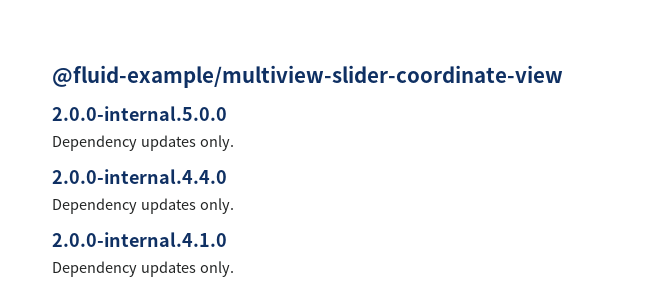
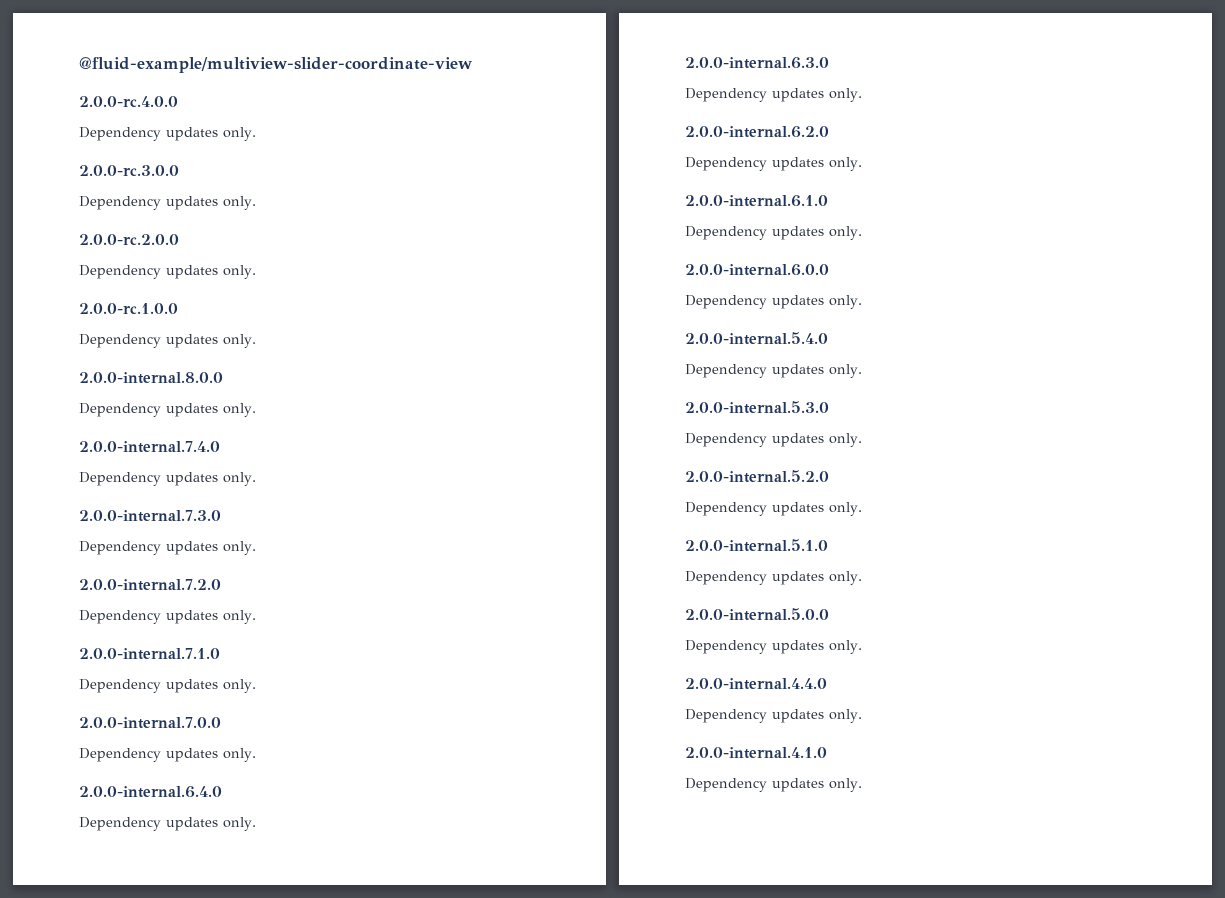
+ 2.0.0-rc.4.0.0
+ Dependency updates only.
+ 2.0.0-rc.3.0.0
+ Dependency updates only.
+ 2.0.0-rc.2.0.0
+ Dependency updates only.
+ 2.0.0-rc.1.0.0
+ Dependency updates only.
+ 2.0.0-internal.8.0.0
+ Dependency updates only.
+ 2.0.0-internal.7.4.0
+ Dependency updates only.
+ 2.0.0-internal.7.3.0
+ Dependency updates only.
+ 2.0.0-internal.7.2.0
+ Dependency updates only.
+ 2.0.0-internal.7.1.0
+ Dependency updates only.
+ 2.0.0-internal.7.0.0
+ Dependency updates only.
+ 2.0.0-internal.6.4.0
+ Dependency updates only.
+ 2.0.0-internal.6.3.0
+ Dependency updates only.
+ 2.0.0-internal.6.2.0
+ Dependency updates only.
+ 2.0.0-internal.6.1.0
+ Dependency updates only.
+ 2.0.0-internal.6.0.0
+ Dependency updates only.
+ 2.0.0-internal.5.4.0
+ Dependency updates only.
+ 2.0.0-internal.5.3.0
+ Dependency updates only.
+ 2.0.0-internal.5.2.0
+ Dependency updates only.
+ 2.0.0-internal.5.1.0
+ Dependency updates only.

